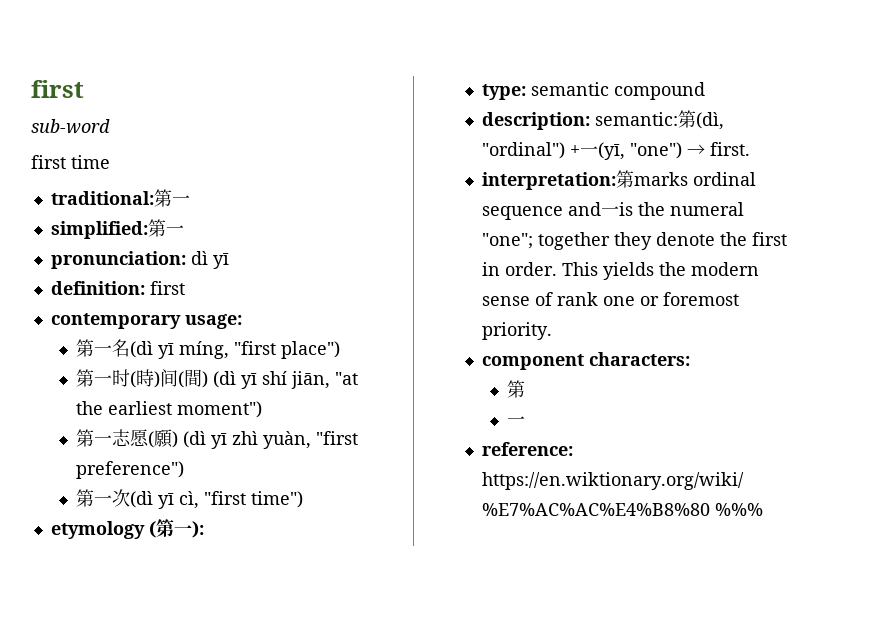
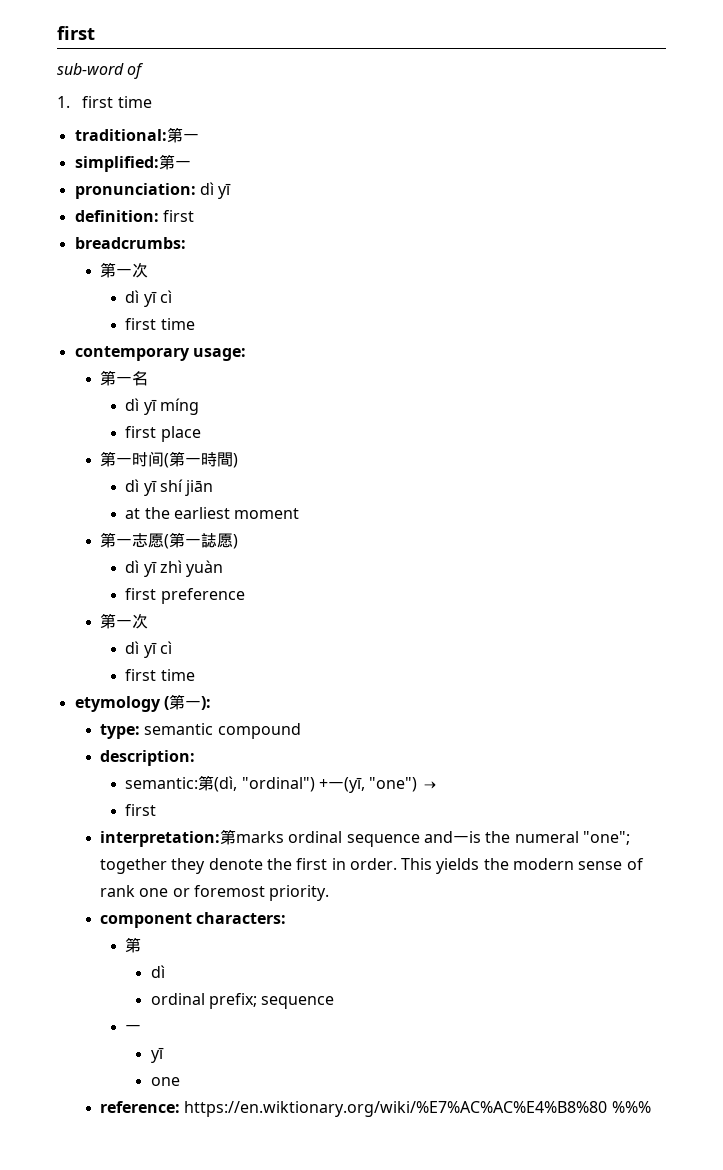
- sub-word
- first time
+ sub-word of
+ 1. first time
+ breadcrumbs:
+ 第一次
+ dì yī cì
+ first time
  contemporary usage:
- 第一名(dì yī míng, "first place")
- 第一时(時)间(間) (dì yī shí jiān, "at the earliest moment")
+ 第一名
+ dì yī míng
+ first place
+ 第一时间(第一時間)
+ dì yī shí jiān
+ at the earliest moment
- 第一志愿(願) (dì yī zhì yuàn, "first preference")
- 第一次(dì yī cì, "first time")
+ 第一志愿(第一誌愿)
+ dì yī zhì yuàn
+ first preference
+ 第一次
+ dì yī cì
+ first time
- description: semantic:第(dì, "ordinal") +一(yī, "one") → first.
+ description:
+ semantic:第(dì, "ordinal") +一(yī, "one") →
+ first
  component characters:
  第
+ dì
+ ordinal prefix; sequence
  一
+ yī
+ one

